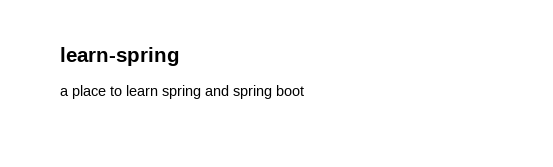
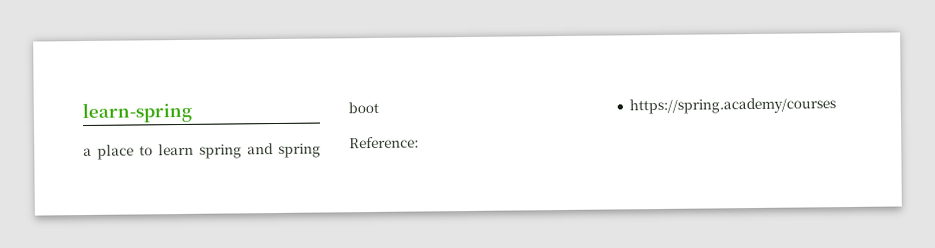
+ Reference:
+ https://spring.academy/courses

